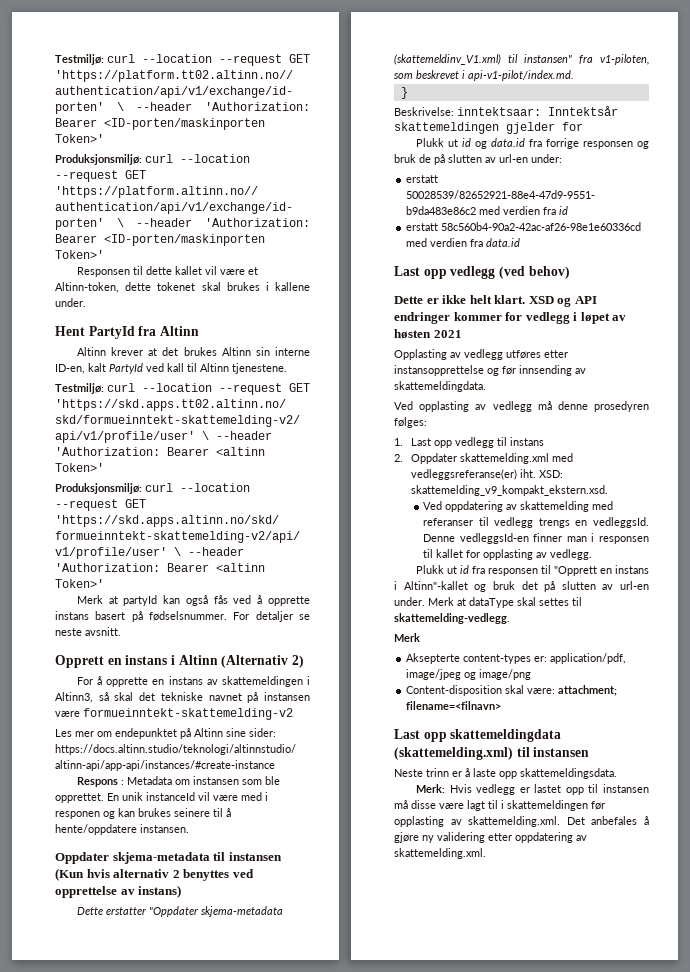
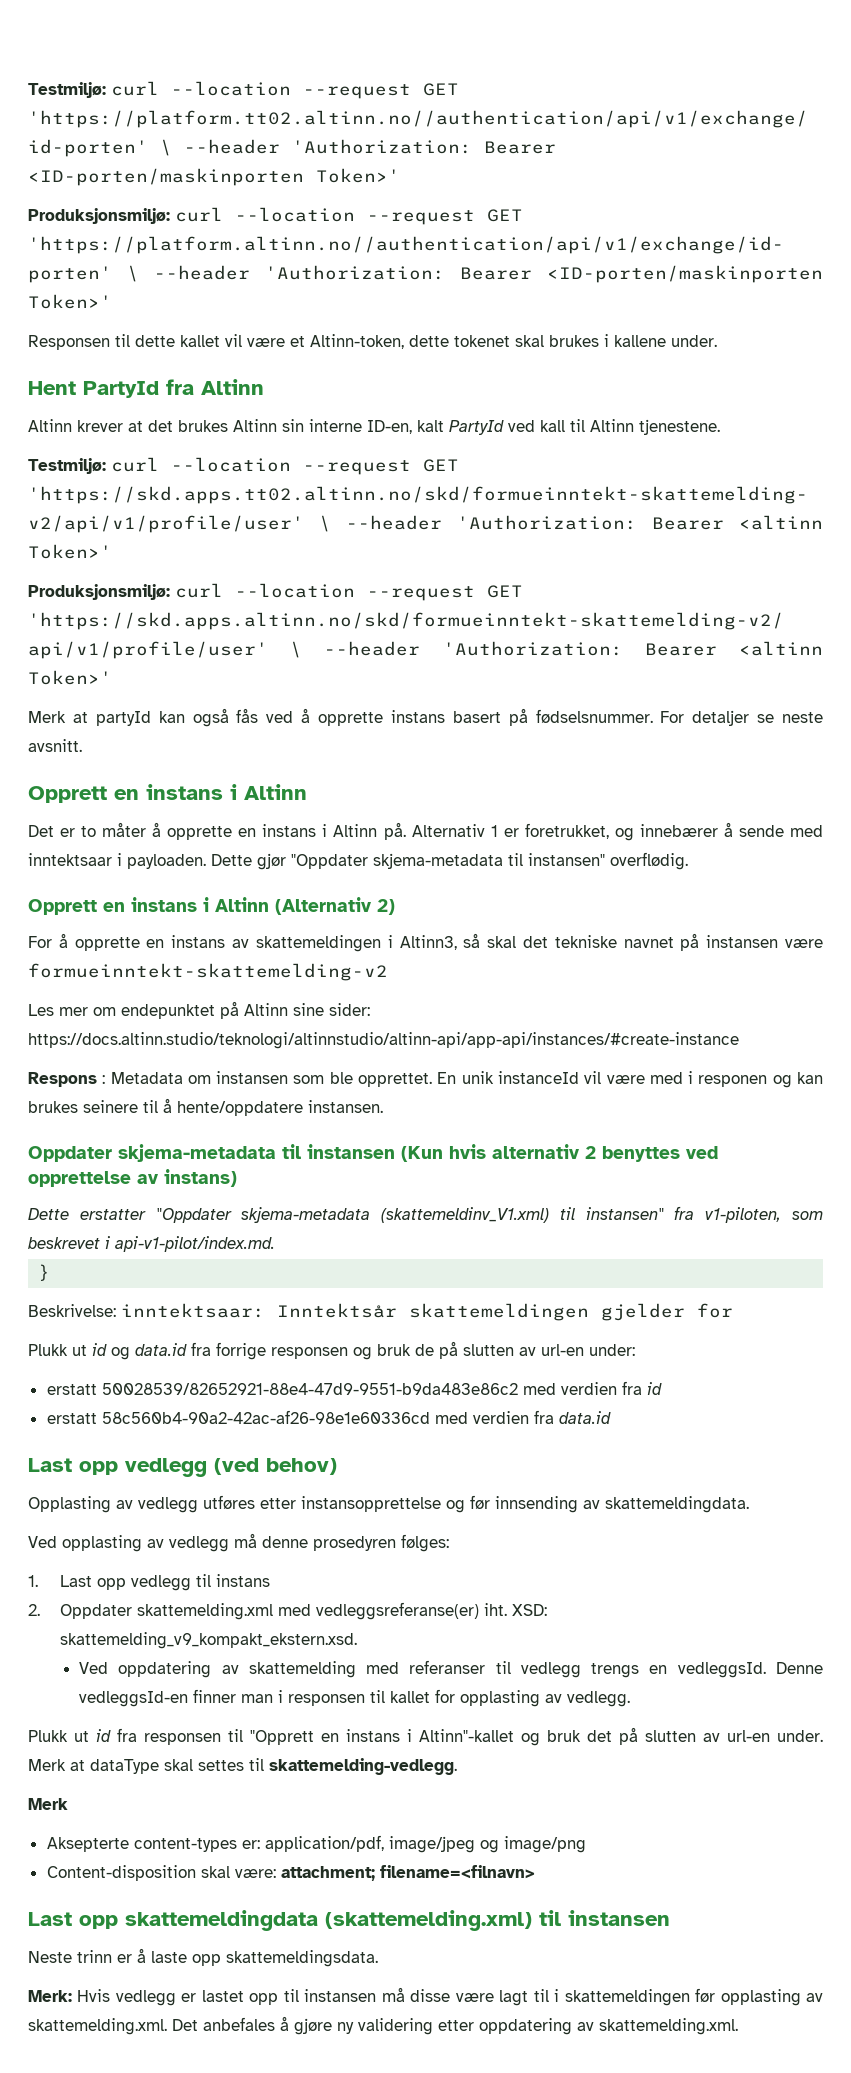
  For detaljer se neste avsnitt.
+ Opprett en instans i Altinn
+ Det er to måter å opprette en instans i Altinn på. Alternativ 1 er foretrukket, og innebærer å sende med inntektsaar i payloaden. Dette gjør "Oppdater skjema-metadata til instansen" overflødig.
- Dette er ikke helt klart. XSD og API endringer kommer for vedlegg i løpet av høsten 2021

